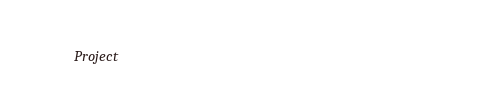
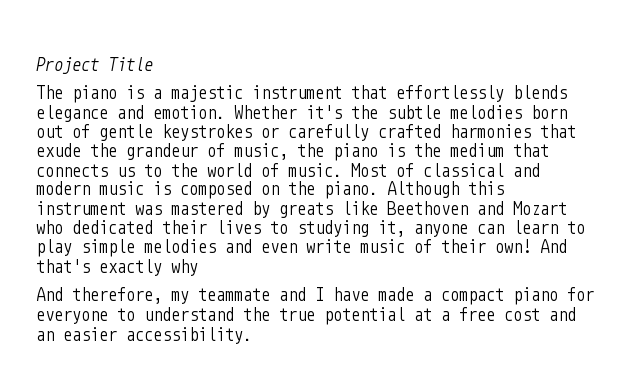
- Project
+ Project Title
+ The piano is a majestic instrument that effortlessly blends elegance and emotion. Whether it's the subtle melodies born out of gentle keystrokes or carefully crafted harmonies that exude the grandeur of music, the piano is the medium that connects us to the world of music. Most of classical and modern music is composed on the piano. Although this instrument was mastered by greats like Beethoven and Mozart who dedicated their lives to studying it, anyone can learn to play simple melodies and even write music of their own! And that's exactly why
+ And therefore, my teammate and I have made a compact piano for everyone to understand the true potential at a free cost and an easier accessibility.

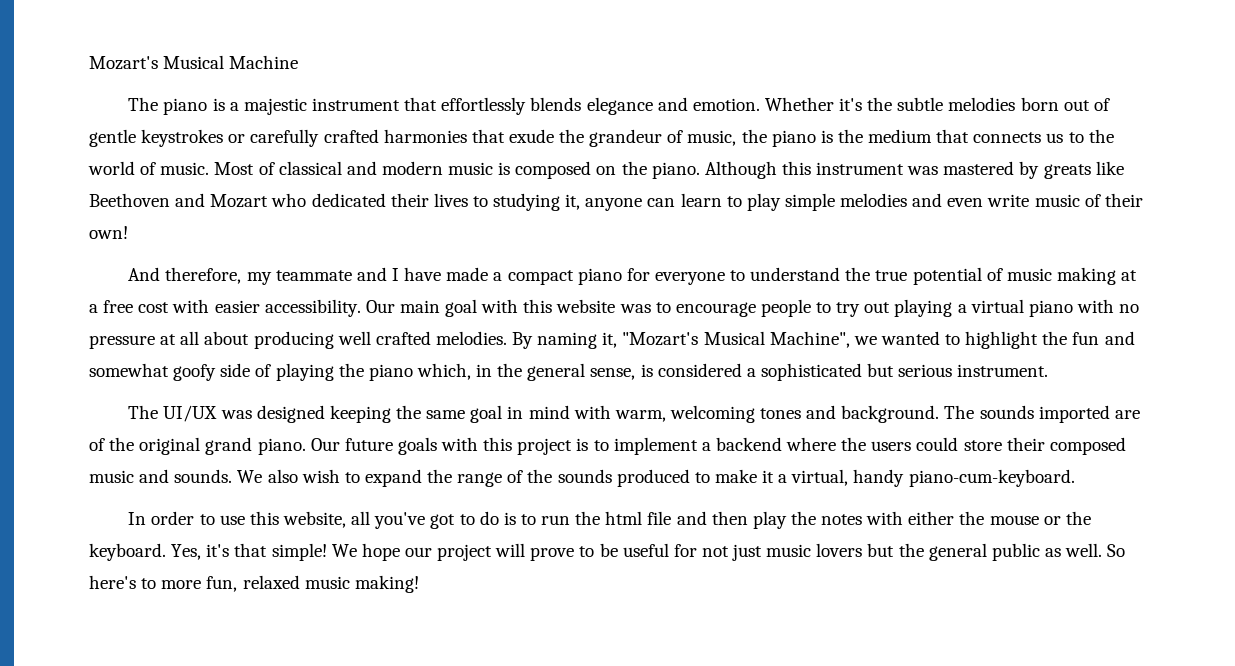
- Project Title
+ Mozart's Musical Machine
- And that's exactly why
- And therefore, my teammate and I have made a compact piano for everyone to understand the true potential at a free cost and an easier accessibility.
+ And therefore, my teammate and I have made a compact piano for everyone to understand the true potential of music making at a free cost with easier accessibility. Our main goal with this website was to encourage people to try out playing a virtual piano with no pressure at all about producing well crafted melodies. By naming it, "Mozart's Musical Machine", we wanted to highlight the fun and somewhat goofy side of playing the piano which, in the general sense, is considered a sophisticated but serious instrument.
+ The UI/UX was designed keeping the same goal in mind with warm, welcoming tones and background. The sounds imported are of the original grand piano. Our future goals with this project is to implement a backend where the users could store their composed music and sounds. We also wish to expand the range of the sounds produced to make it a virtual, handy piano-cum-keyboard.
+ In order to use this website, all you've got to do is to run the html file and then play the notes with either the mouse or the keyboard. Yes, it's that simple! We hope our project will prove to be useful for not just music lovers but the general public as well. So here's to more fun, relaxed music making!

